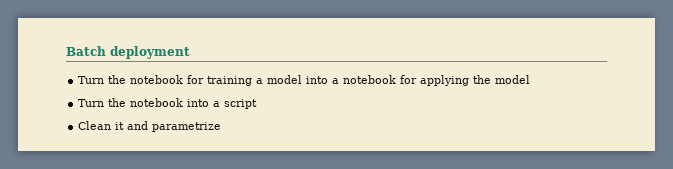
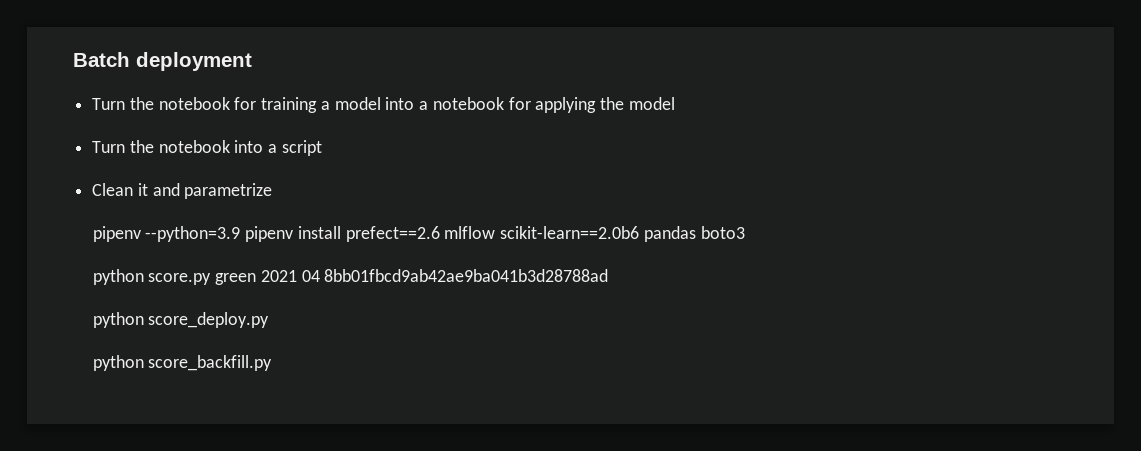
+ pipenv --python=3.9 pipenv install prefect==2.6 mlflow scikit-learn==2.0b6 pandas boto3
+ python score.py green 2021 04 8bb01fbcd9ab42ae9ba041b3d28788ad
+ python score_deploy.py
+ python score_backfill.py

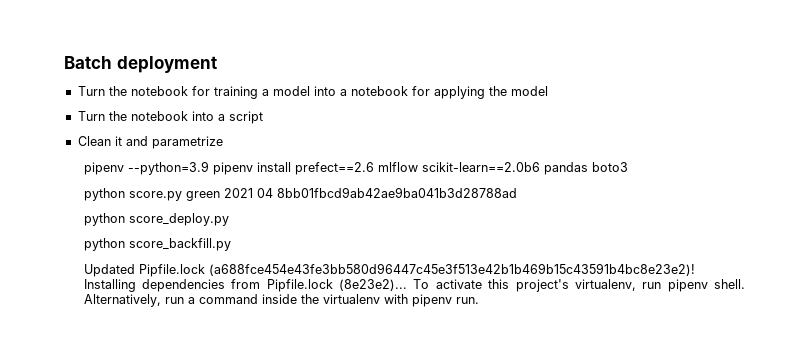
+ Updated Pipfile.lock (a688fce454e43fe3bb580d96447c45e3f513e42b1b469b15c43591b4bc8e23e2)! Installing dependencies from Pipfile.lock (8e23e2)... To activate this project's virtualenv, run pipenv shell. Alternatively, run a command inside the virtualenv with pipenv run.

